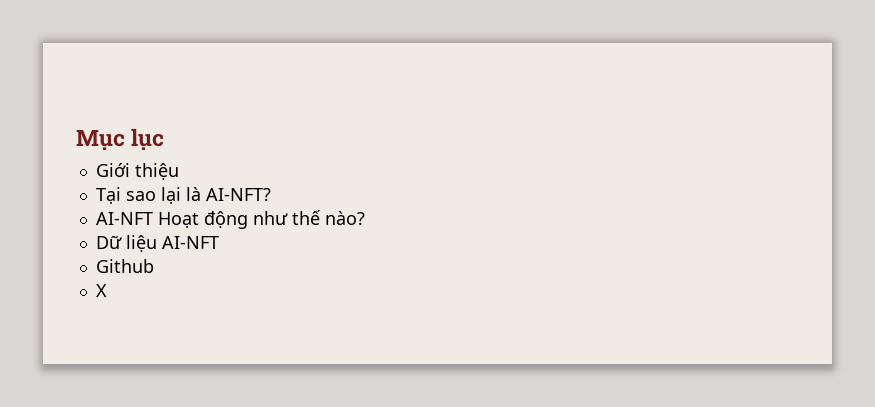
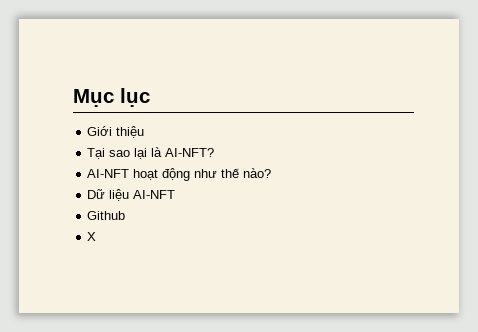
- AI-NFT Hoạt động như thế nào?
+ AI-NFT hoạt động như thế nào?

